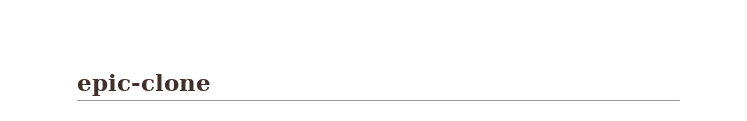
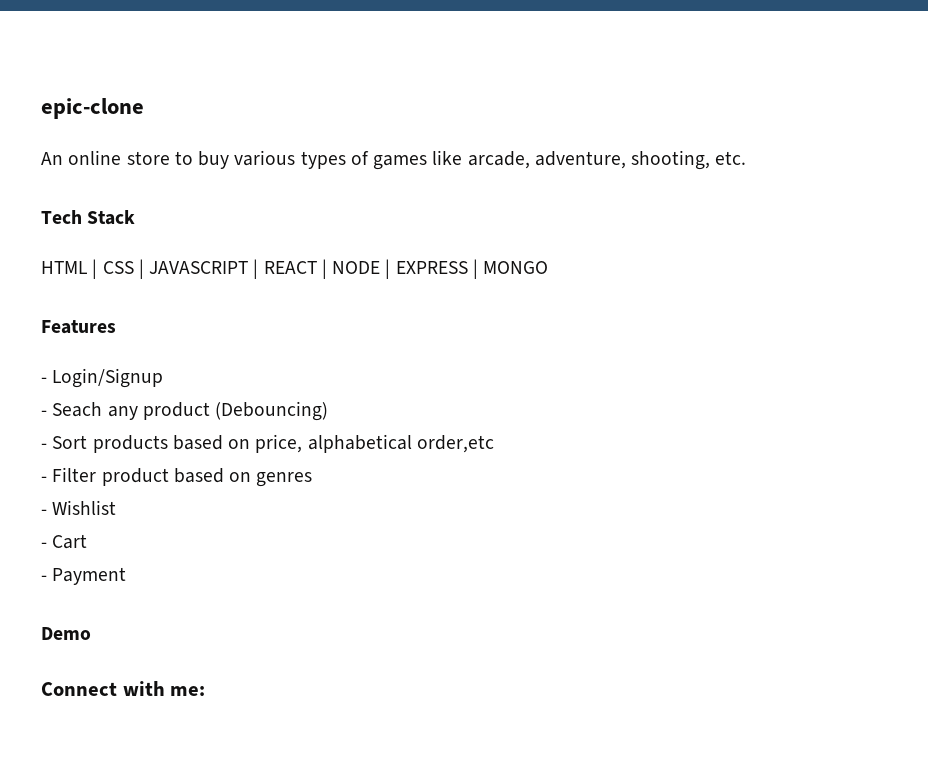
+ An online store to buy various types of games like arcade, adventure, shooting, etc.
+ Tech Stack
+ HTML | CSS | JAVASCRIPT | REACT | NODE | EXPRESS | MONGO
+ Features
+ - Login/Signup
+ - Seach any product (Debouncing)
+ - Sort products based on price, alphabetical order,etc
+ - Filter product based on genres
+ - Wishlist
+ - Cart
+ - Payment
+ Demo
+ Connect with me:

